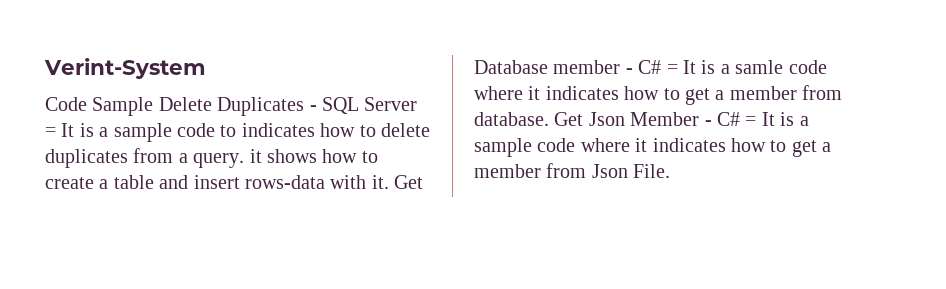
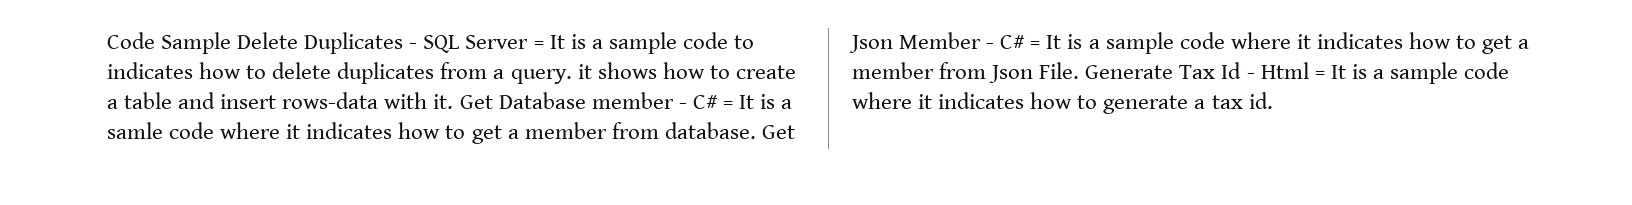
- Verint-System
+ Generate Tax Id - Html = It is a sample code where it indicates how to generate a tax id.

